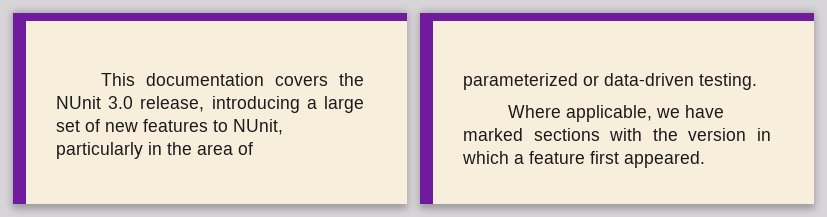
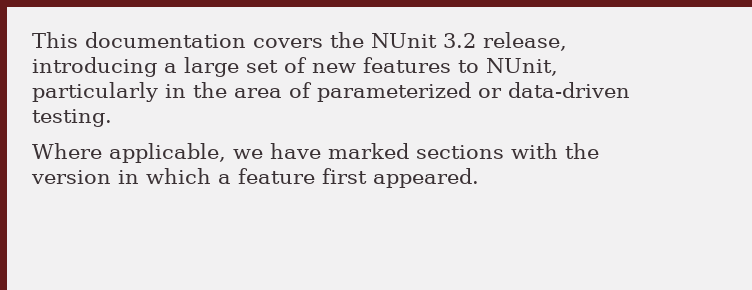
- This documentation covers the NUnit 3.0 release, introducing a large set of new features to NUnit, particularly in the area of parameterized or data-driven testing.
+ This documentation covers the NUnit 3.2 release, introducing a large set of new features to NUnit, particularly in the area of parameterized or data-driven testing.

